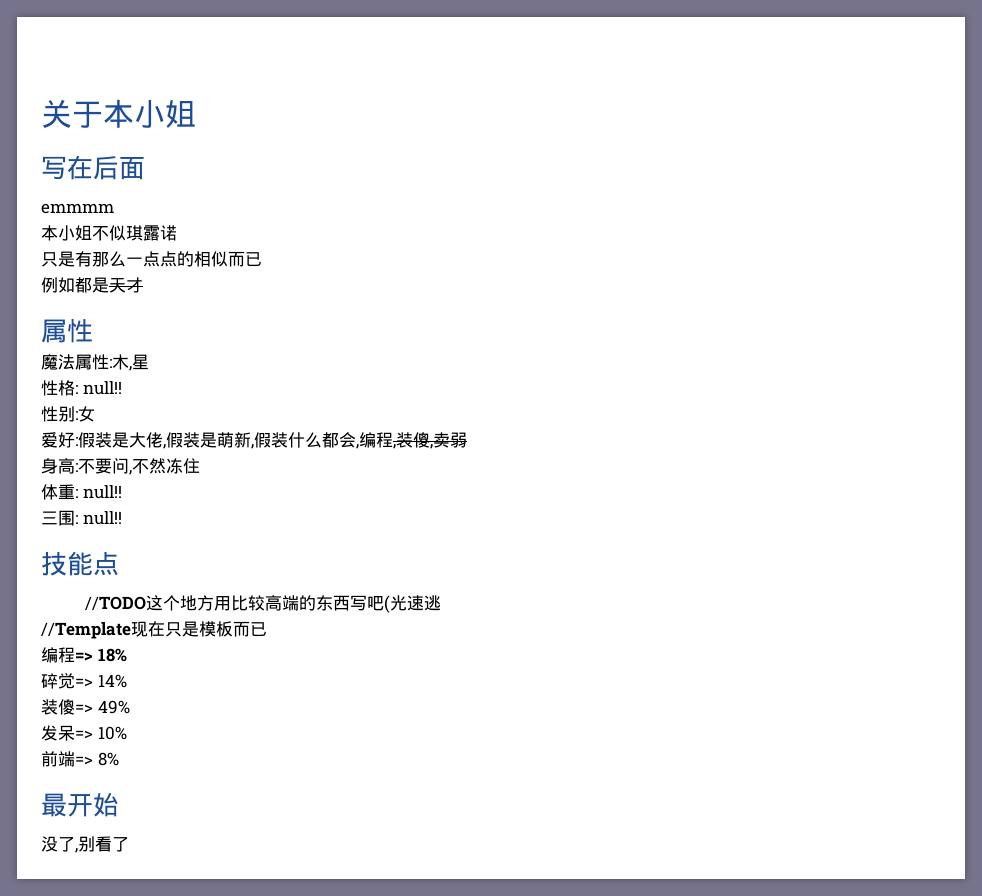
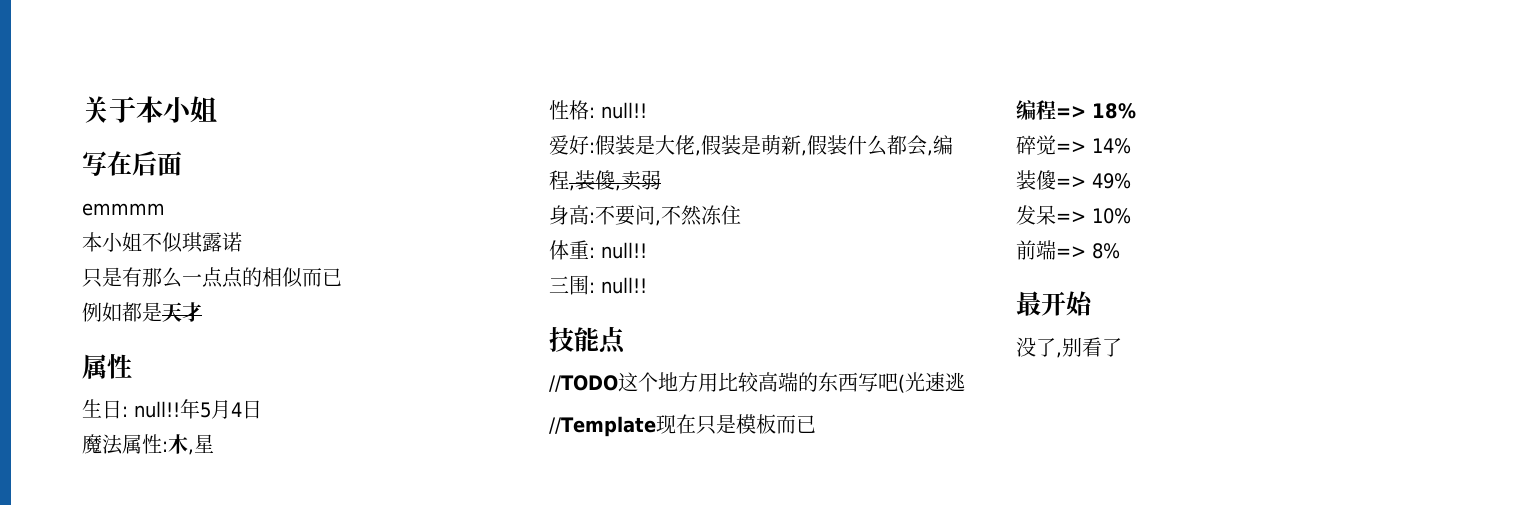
+ 生日: null!!年5月4日
- 性别:女

